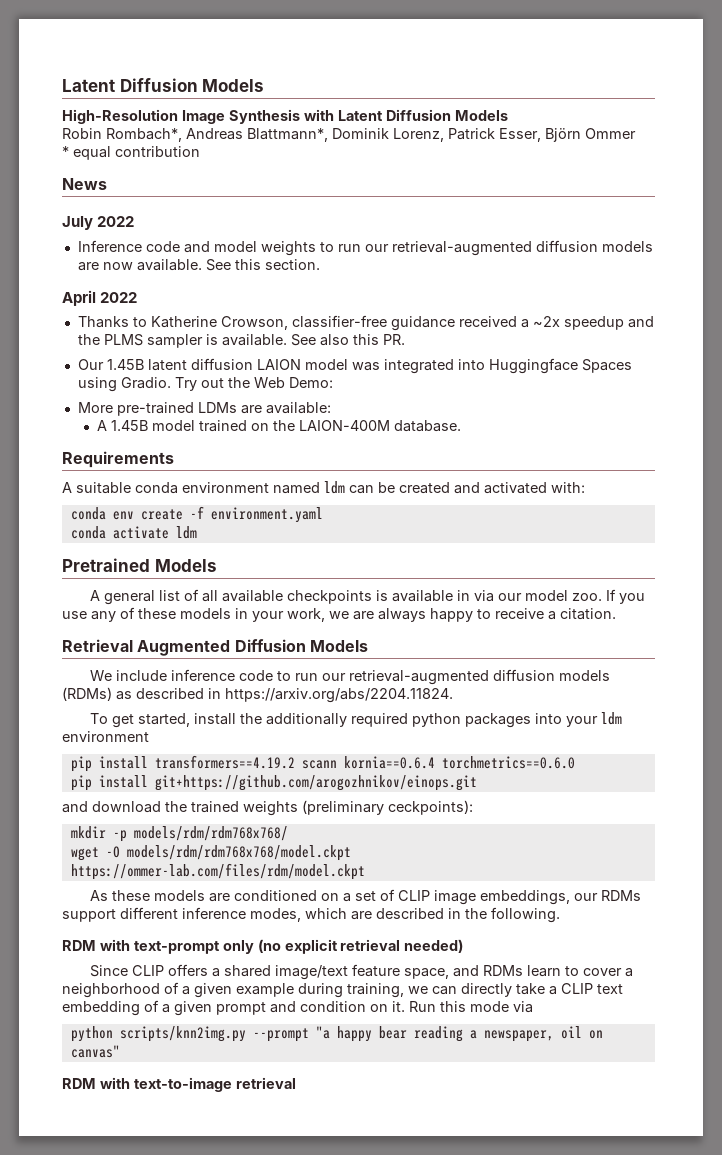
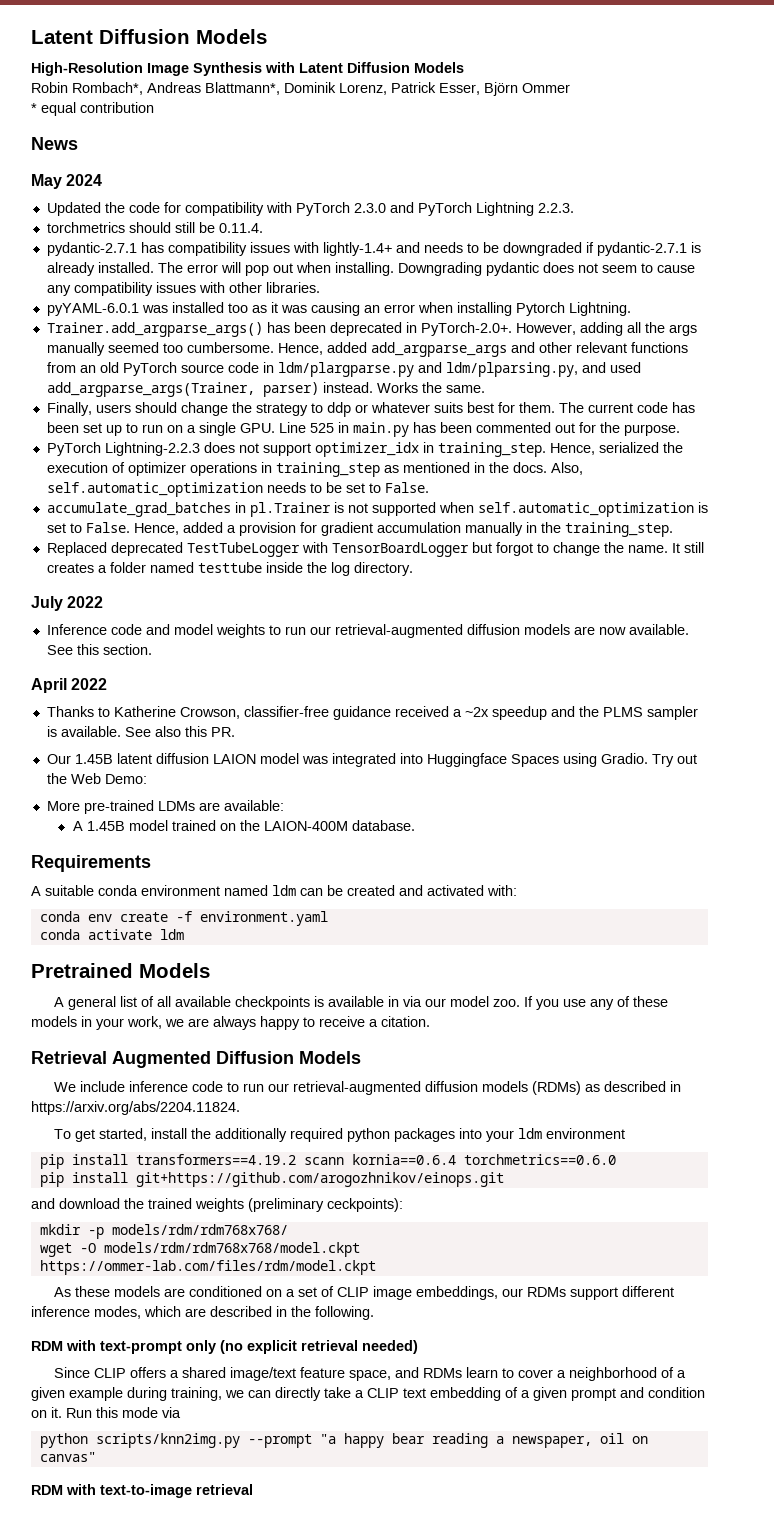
+ May 2024
+ Updated the code for compatibility with PyTorch 2.3.0 and PyTorch Lightning 2.2.3.
+ torchmetrics should still be 0.11.4.
+ pydantic-2.7.1 has compatibility issues with lightly-1.4+ and needs to be downgraded if pydantic-2.7.1 is already installed. The error will pop out when installing. Downgrading pydantic does not seem to cause any compatibility issues with other libraries.
+ pyYAML-6.0.1 was installed too as it was causing an error when installing Pytorch Lightning.
+ Trainer.add_argparse_args() has been deprecated in PyTorch-2.0+. However, adding all the args manually seemed too cumbersome. Hence, added add_argparse_args and other relevant functions from an old PyTorch source code in ldm/plargparse.py and ldm/plparsing.py, and used add_argparse_args(Trainer, parser) instead. Works the same.
+ Finally, users should change the strategy to ddp or whatever suits best for them. The current code has been set up to run on a single GPU. Line 525 in main.py has been commented out for the purpose.
+ PyTorch Lightning-2.2.3 does not support optimizer_idx in training_step. Hence, serialized the execution of optimizer operations in training_step as mentioned in the docs. Also, self.automatic_optimization needs to be set to False.
+ accumulate_grad_batches in pl.Trainer is not supported when self.automatic_optimization is set to False. Hence, added a provision for gradient accumulation manually in the training_step.
+ Replaced deprecated TestTubeLogger with TensorBoardLogger but forgot to change the name. It still creates a folder named testtube inside the log directory.

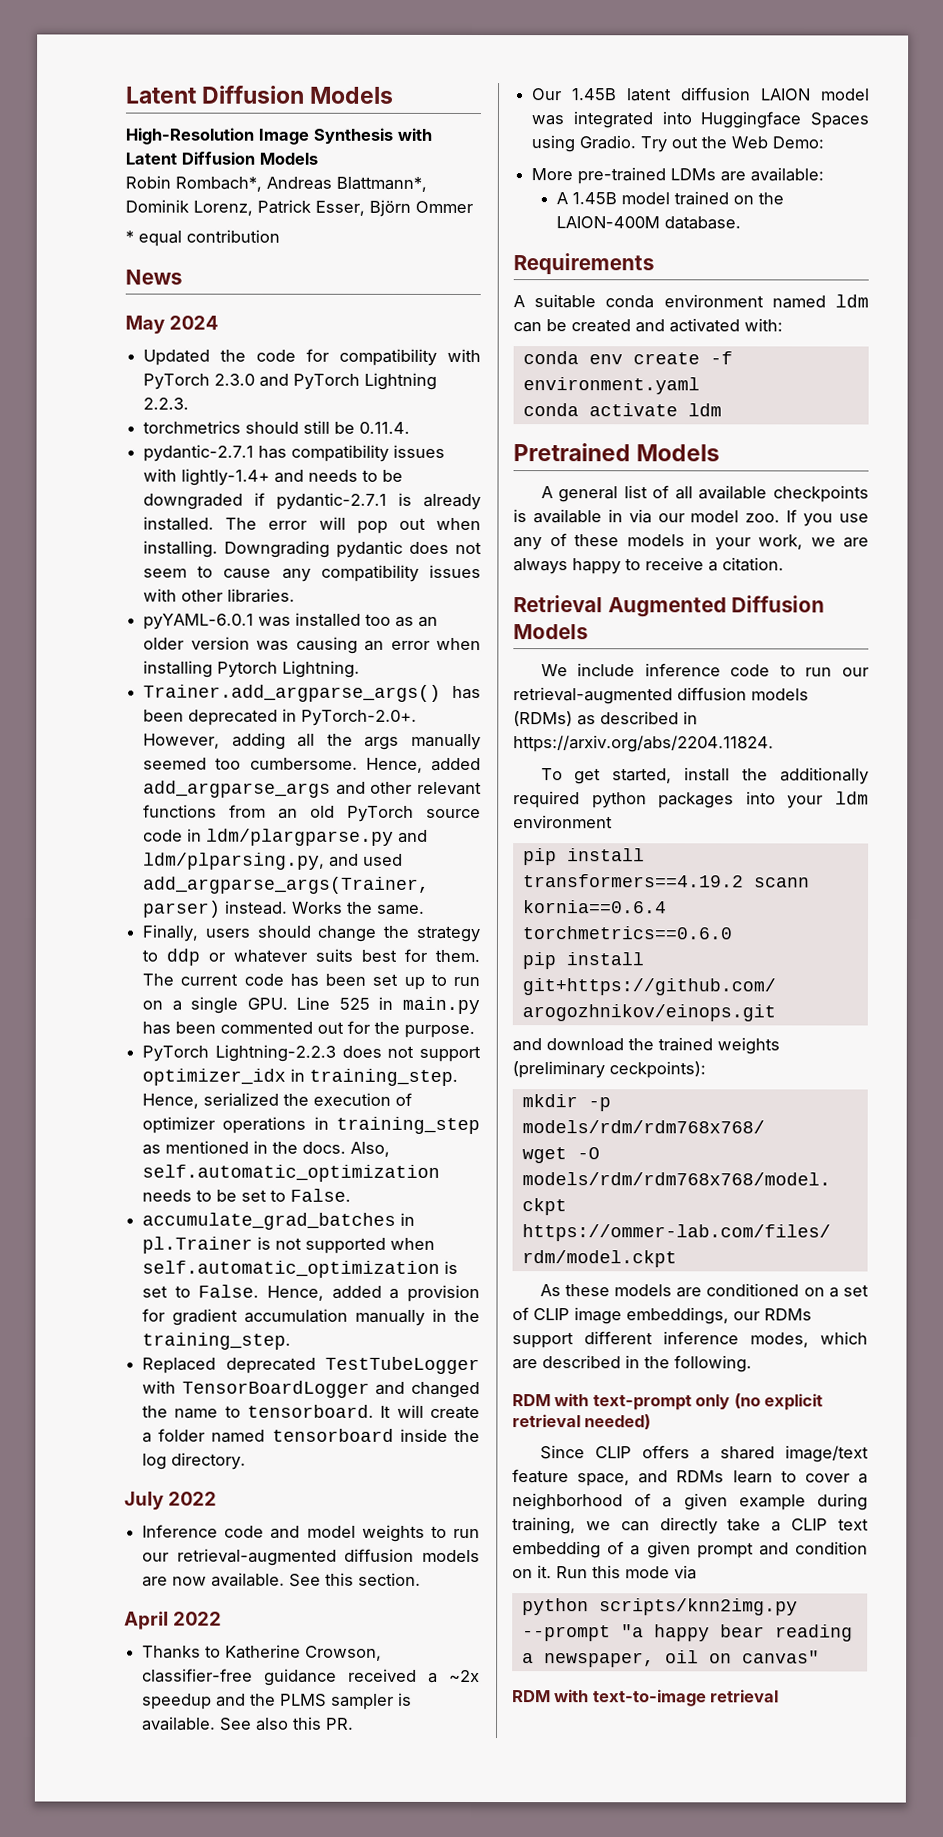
- pyYAML-6.0.1 was installed too as it was causing an error when installing Pytorch Lightning.
+ pyYAML-6.0.1 was installed too as an older version was causing an error when installing Pytorch Lightning.
- Replaced deprecated TestTubeLogger with TensorBoardLogger but forgot to change the name. It still creates a folder named testtube inside the log directory.
+ Replaced deprecated TestTubeLogger with TensorBoardLogger and changed the name to tensorboard. It will create a folder named tensorboard inside the log directory.

